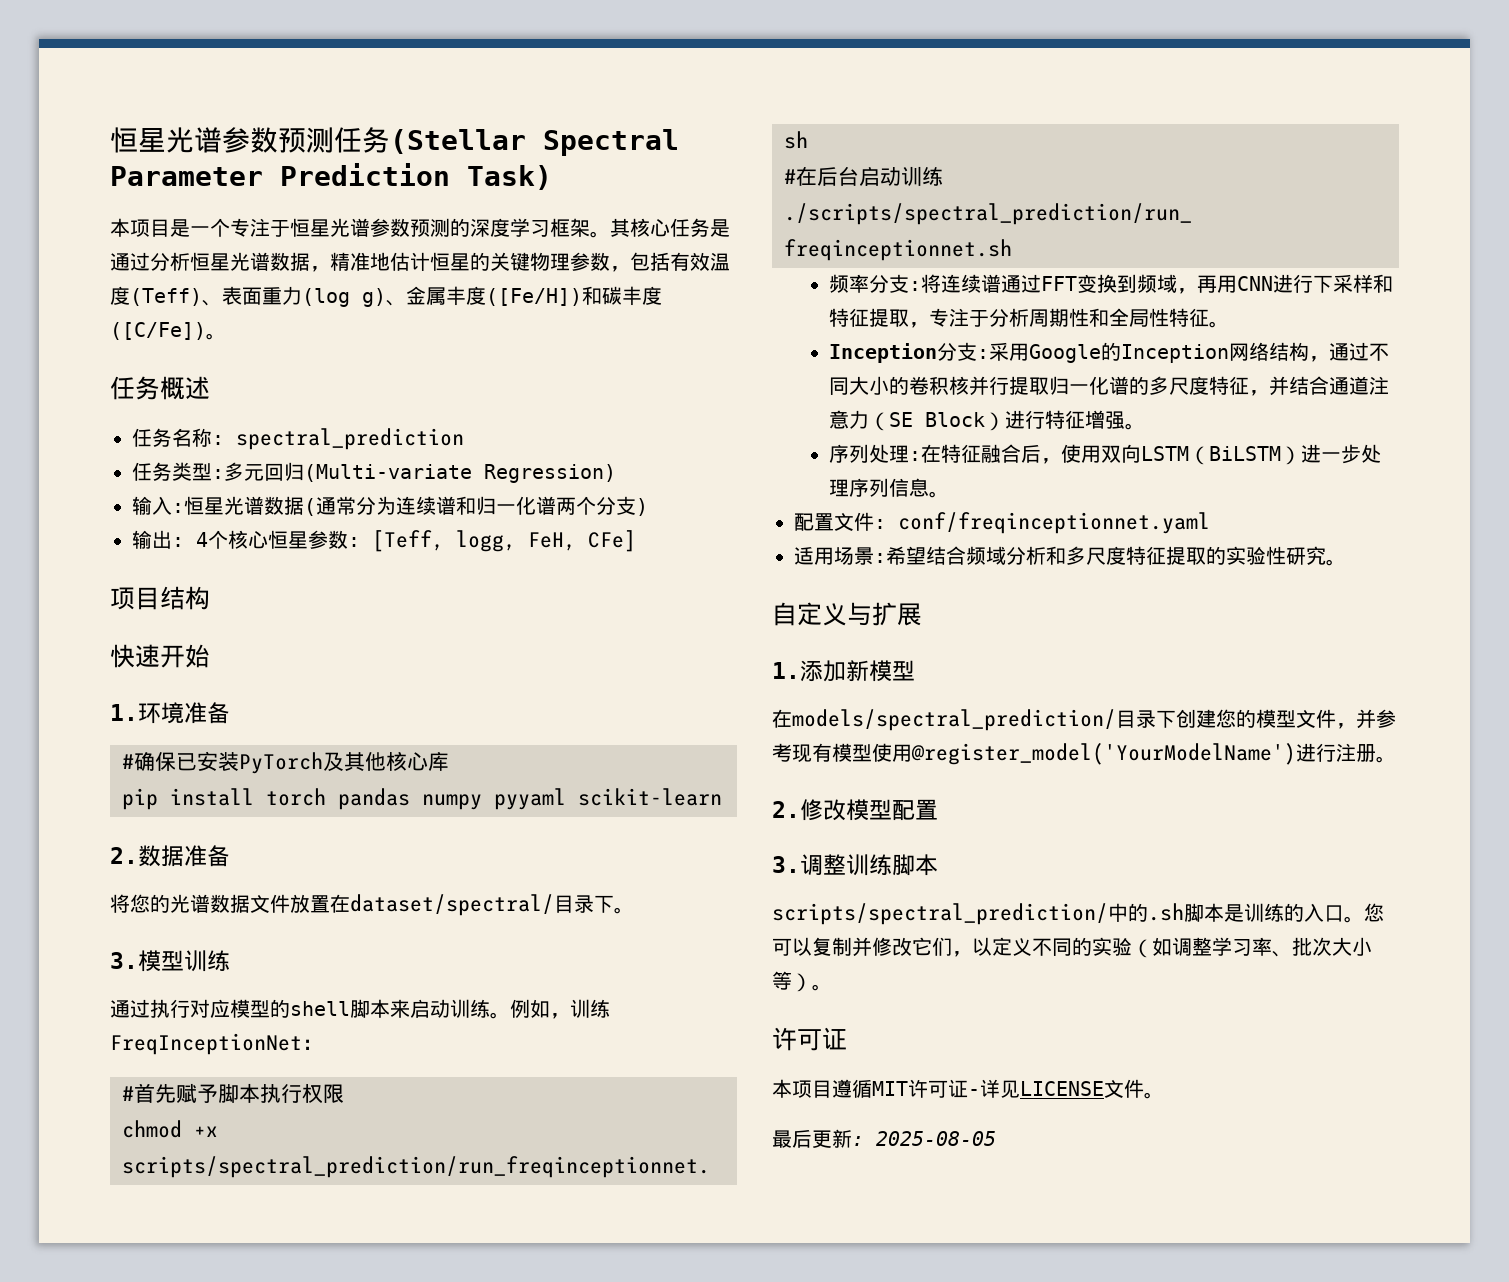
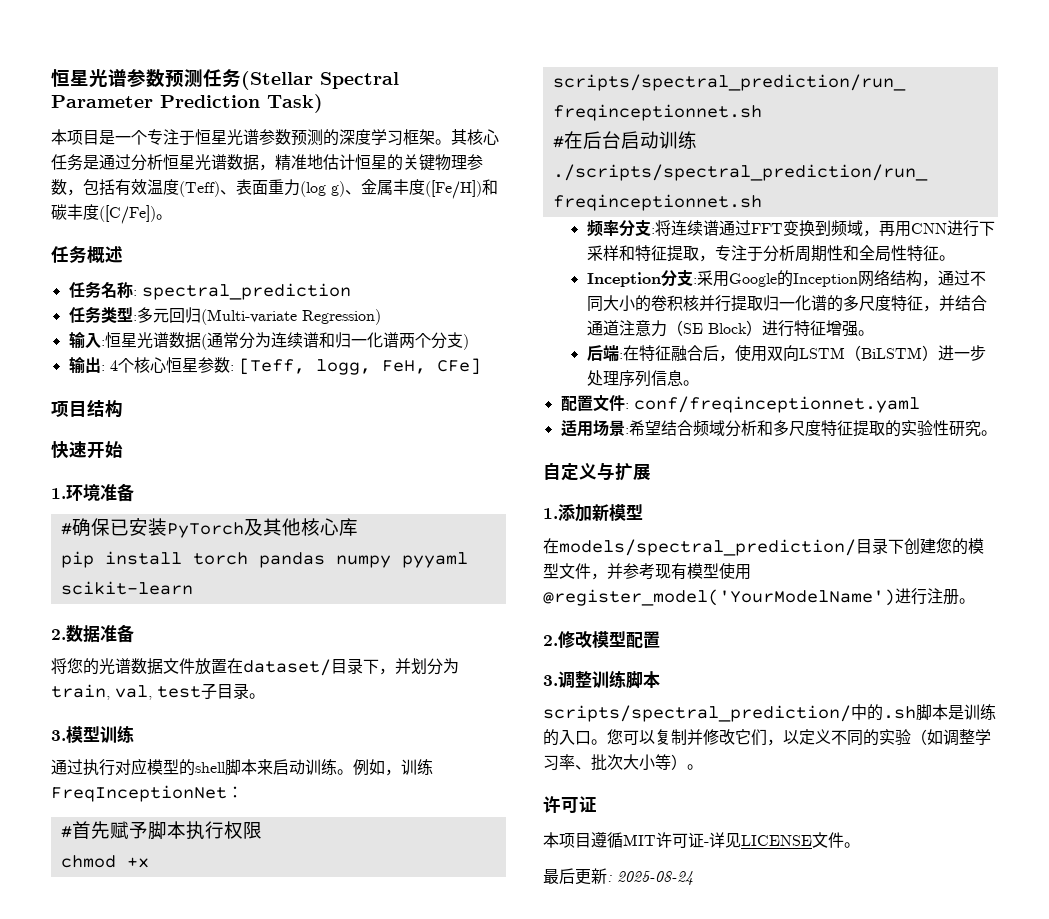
- 将您的光谱数据文件放置在dataset/spectral/目录下。
+ 将您的光谱数据文件放置在dataset/目录下，并划分为train, val, test子目录。
- 序列处理:在特征融合后，使用双向LSTM（BiLSTM）进一步处理序列信息。
+ 后端:在特征融合后，使用双向LSTM（BiLSTM）进一步处理序列信息。
- 最后更新: 2025-08-05
+ 最后更新: 2025-08-24

